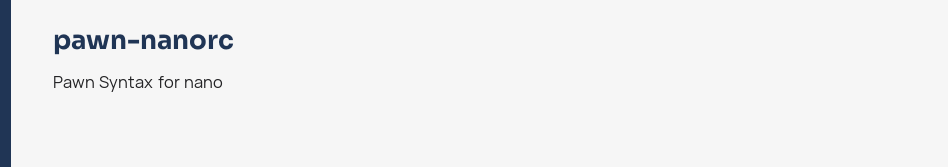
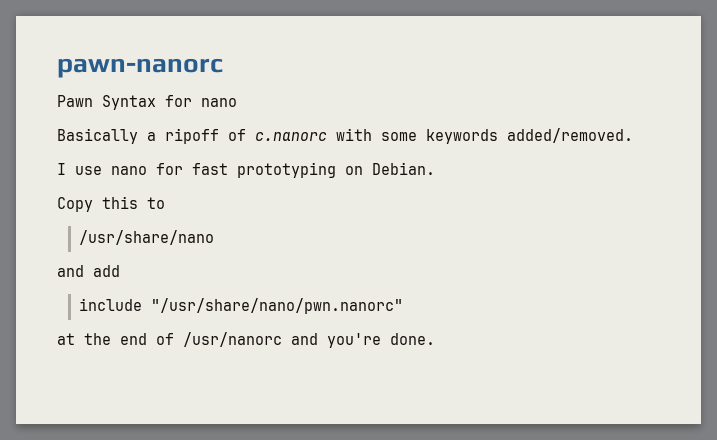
+ Basically a ripoff of c.nanorc with some keywords added/removed.
+ I use nano for fast prototyping on Debian.
+ Copy this to
+ /usr/share/nano
+ and add
+ include "/usr/share/nano/pwn.nanorc"
+ at the end of /usr/nanorc and you're done.

